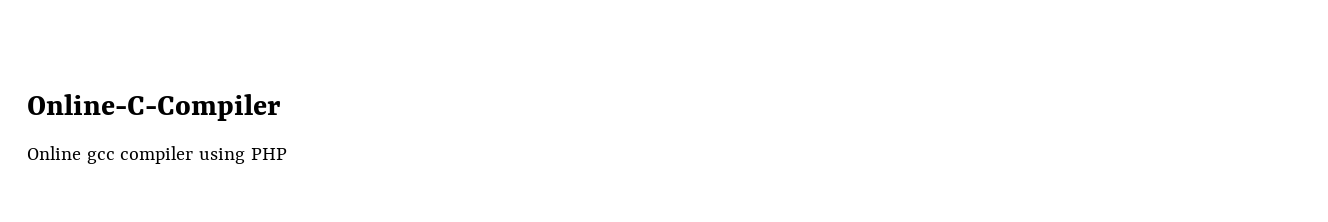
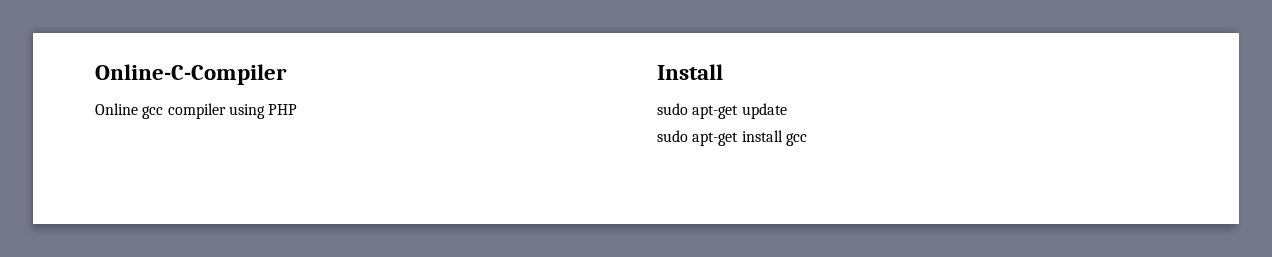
+ Install
+ sudo apt-get update
+ sudo apt-get install gcc

